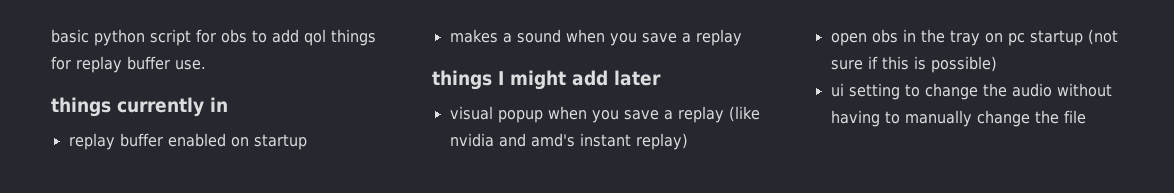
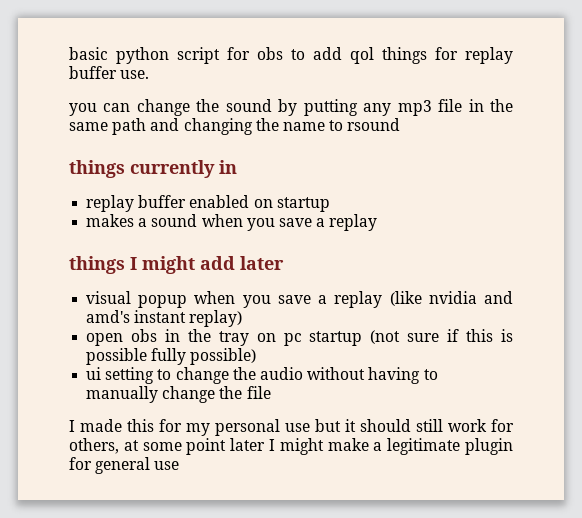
+ you can change the sound by putting any mp3 file in the same path and changing the name to rsound
- open obs in the tray on pc startup (not sure if this is possible)
+ open obs in the tray on pc startup (not sure if this is possible fully possible)
+ I made this for my personal use but it should still work for others, at some point later I might make a legitimate plugin for general use

